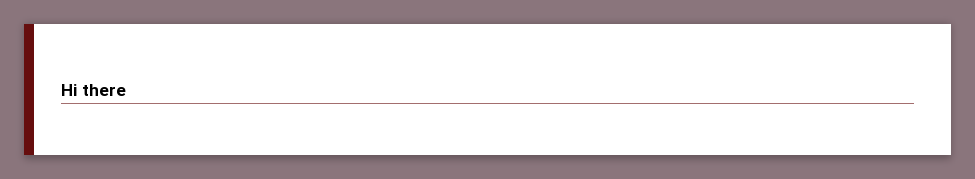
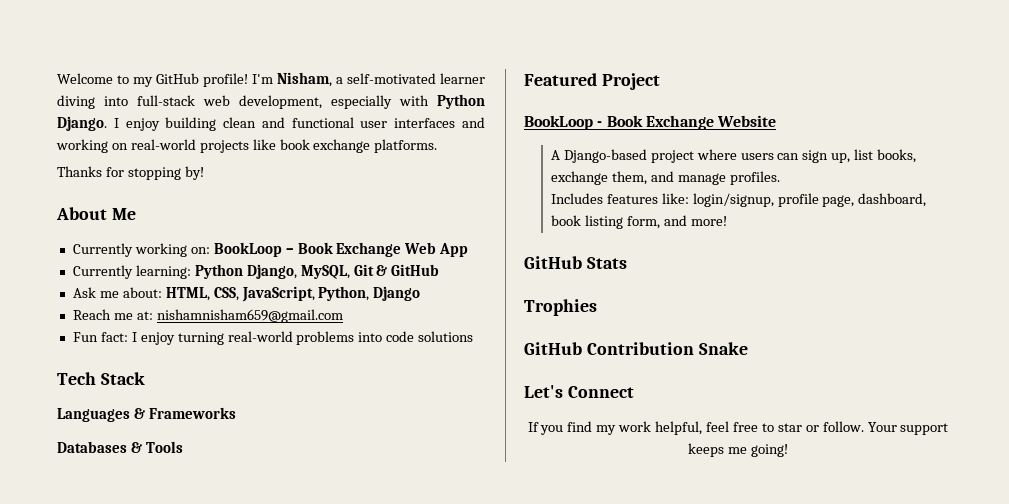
- Hi there
+ Welcome to my GitHub profile! I'm Nisham, a self-motivated learner diving into full-stack web development, especially with Python Django. I enjoy building clean and functional user interfaces and working on real-world projects like book exchange platforms.
+ Thanks for stopping by!
+ About Me
+ Currently working on: BookLoop – Book Exchange Web App
+ Currently learning: Python Django, MySQL, Git & GitHub
+ Ask me about: HTML, CSS, JavaScript, Python, Django
+ Reach me at: nishamnisham659@gmail.com
+ Fun fact: I enjoy turning real-world problems into code solutions
+ Tech Stack
+ Languages & Frameworks
+ Databases & Tools
+ Featured Project
+ BookLoop - Book Exchange Website
+ A Django-based project where users can sign up, list books, exchange them, and manage profiles.
+ Includes features like: login/signup, profile page, dashboard, book listing form, and more!
+ GitHub Stats
+ Trophies
+ GitHub Contribution Snake
+ Let's Connect
+ If you find my work helpful, feel free to star or follow. Your support keeps me going!

